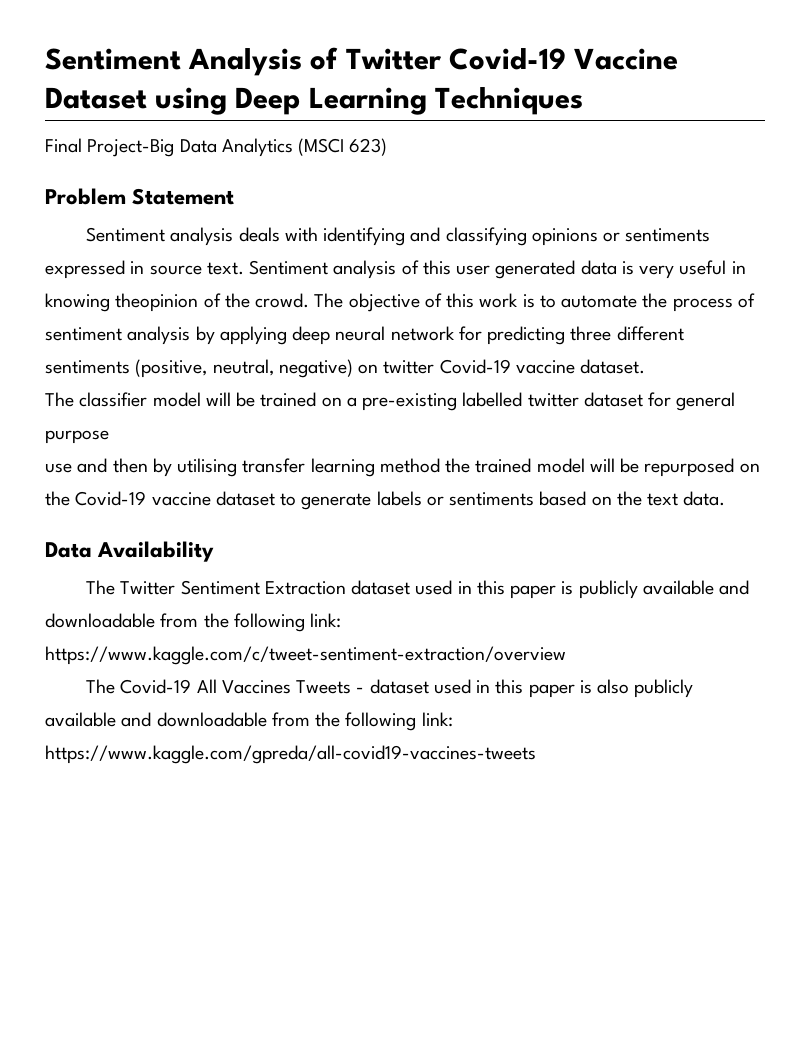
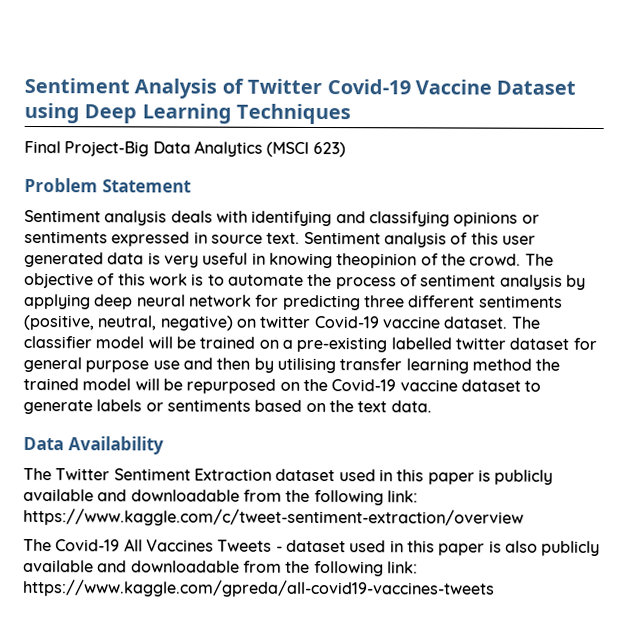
- The objective of this work is to automate the process of sentiment analysis by applying deep neural network for predicting three different sentiments (positive, neutral, negative) on twitter Covid-19 vaccine dataset.
- The classifier model will be trained on a pre-existing labelled twitter dataset for general purpose
- use and then by utilising transfer learning method the trained model will be repurposed on the Covid-19 vaccine dataset to generate labels or sentiments based on the text data.
+ The objective of this work is to automate the process of sentiment analysis by applying deep neural network for predicting three different sentiments (positive, neutral, negative) on twitter Covid-19 vaccine dataset. The classifier model will be trained on a pre-existing labelled twitter dataset for general purpose use and then by utilising transfer learning method the trained model will be repurposed on the Covid-19 vaccine dataset to generate labels or sentiments based on the text data.

